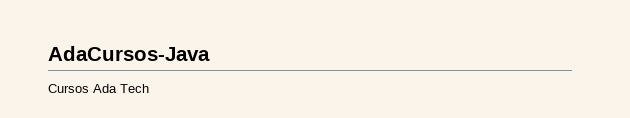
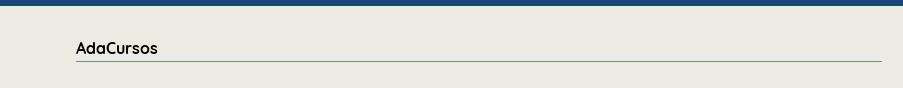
- AdaCursos-Java
- Cursos Ada Tech
+ AdaCursos

